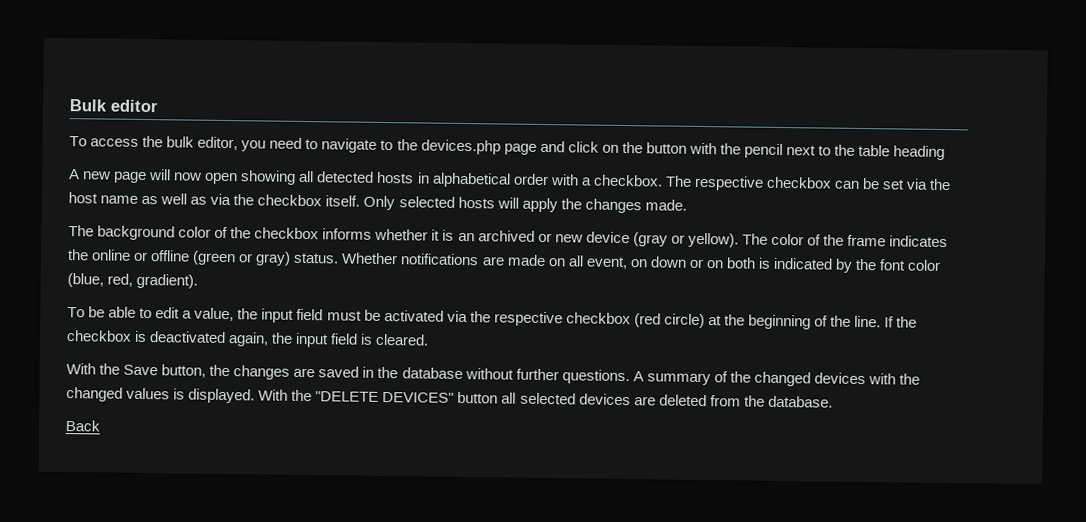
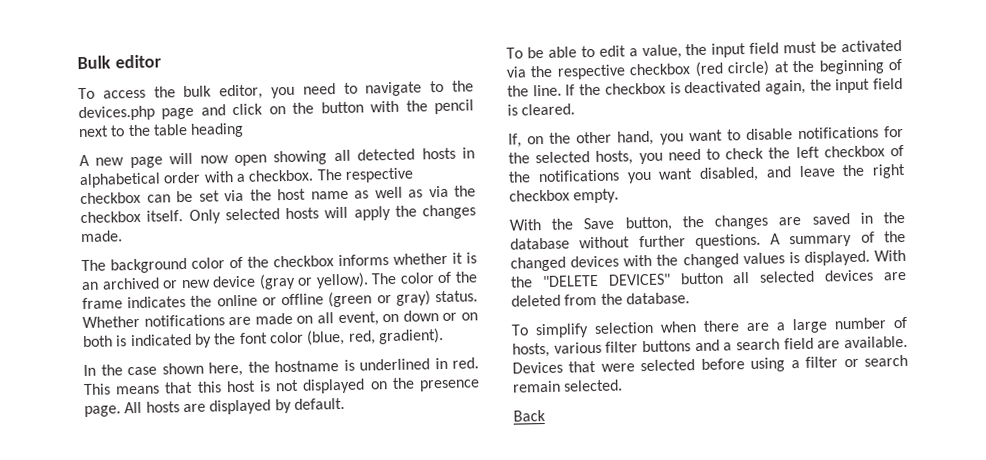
+ In the case shown here, the hostname is underlined in red. This means that this host is not displayed on the presence page. All hosts are displayed by default.
+ If, on the other hand, you want to disable notifications for the selected hosts, you need to check the left checkbox of the notifications you want disabled, and leave the right checkbox empty.
+ To simplify selection when there are a large number of hosts, various filter buttons and a search field are available. Devices that were selected before using a filter or search remain selected.

